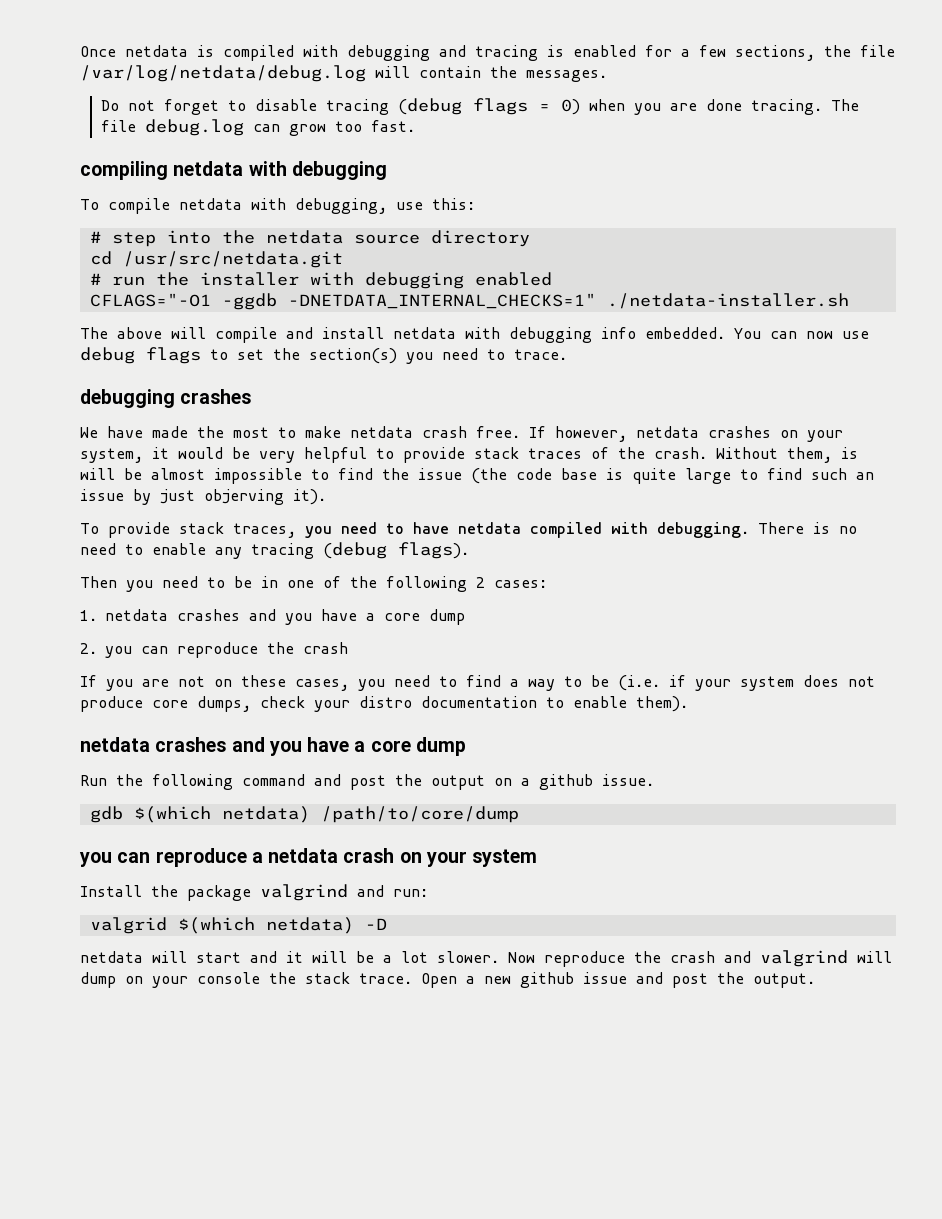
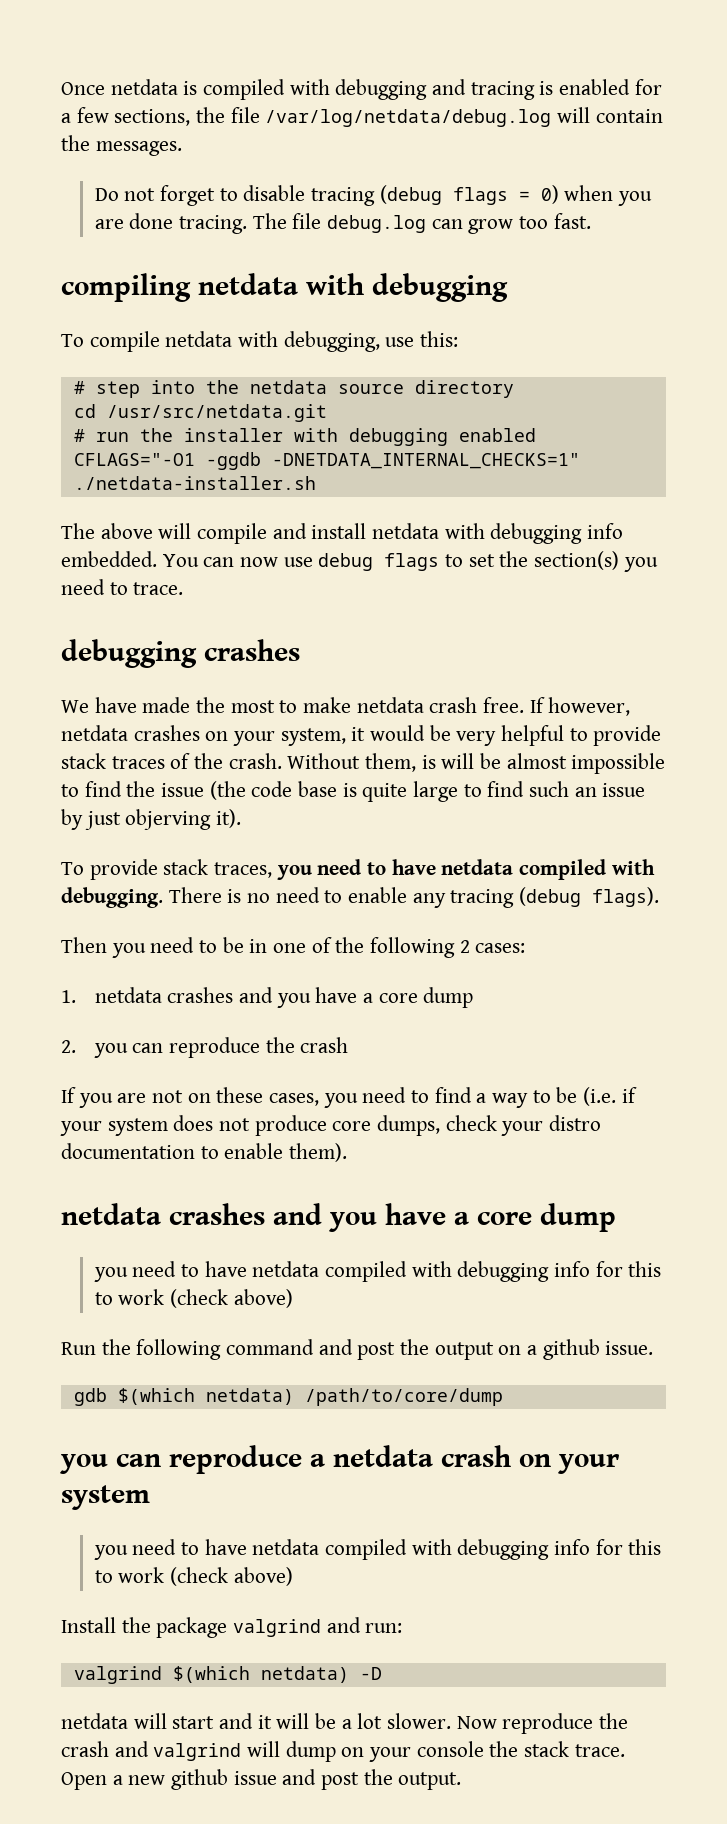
  If you are not on these cases, you need to find a way to be (i.e. if your system does not produce core dumps, check your distro documentation to enable them).
  netdata crashes and you have a core dump
+ you need to have netdata compiled with debugging info for this to work (check above)
  you can reproduce a netdata crash on your system
+ you need to have netdata compiled with debugging info for this to work (check above)
- valgrid $(which netdata) -D
+ valgrind $(which netdata) -D

